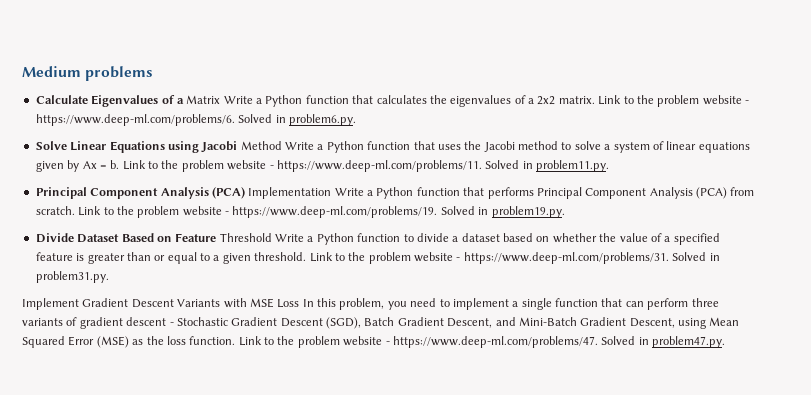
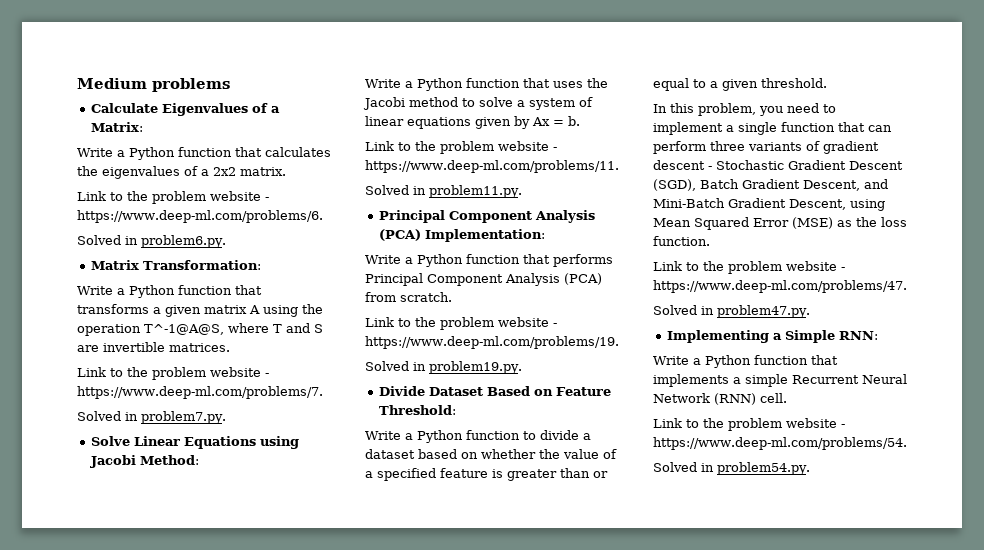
- Calculate Eigenvalues of a Matrix Write a Python function that calculates the eigenvalues of a 2x2 matrix. Link to the problem website - https://www.deep-ml.com/problems/6. Solved in problem6.py.
+ Calculate Eigenvalues of a Matrix:
+ Write a Python function that calculates the eigenvalues of a 2x2 matrix.
+ Link to the problem website - https://www.deep-ml.com/problems/6.
+ Solved in problem6.py.
+ Matrix Transformation:
+ Write a Python function that transforms a given matrix A using the operation T^-1@A@S, where T and S are invertible matrices.
+ Link to the problem website - https://www.deep-ml.com/problems/7.
+ Solved in problem7.py.
- Solve Linear Equations using Jacobi Method Write a Python function that uses the Jacobi method to solve a system of linear equations given by Ax = b. Link to the problem website - https://www.deep-ml.com/problems/11. Solved in problem11.py.
+ Solve Linear Equations using Jacobi Method:
+ Write a Python function that uses the Jacobi method to solve a system of linear equations given by Ax = b.
+ Link to the problem website - https://www.deep-ml.com/problems/11.
+ Solved in problem11.py.
- Principal Component Analysis (PCA) Implementation Write a Python function that performs Principal Component Analysis (PCA) from scratch. Link to the problem website - https://www.deep-ml.com/problems/19. Solved in problem19.py.
+ Principal Component Analysis (PCA) Implementation:
+ Write a Python function that performs Principal Component Analysis (PCA) from scratch.
+ Link to the problem website - https://www.deep-ml.com/problems/19.
+ Solved in problem19.py.
- Divide Dataset Based on Feature Threshold Write a Python function to divide a dataset based on whether the value of a specified feature is greater than or equal to a given threshold. Link to the problem website - https://www.deep-ml.com/problems/31. Solved in problem31.py.
- Implement Gradient Descent Variants with MSE Loss In this problem, you need to implement a single function that can perform three variants of gradient descent - Stochastic Gradient Descent (SGD), Batch Gradient Descent, and Mini-Batch Gradient Descent, using Mean Squared Error (MSE) as the loss function. Link to the problem website - https://www.deep-ml.com/problems/47. Solved in problem47.py.
+ Divide Dataset Based on Feature Threshold:
+ Write a Python function to divide a dataset based on whether the value of a specified feature is greater than or equal to a given threshold.
+ In this problem, you need to implement a single function that can perform three variants of gradient descent - Stochastic Gradient Descent (SGD), Batch Gradient Descent, and Mini-Batch Gradient Descent, using Mean Squared Error (MSE) as the loss function.
+ Link to the problem website - https://www.deep-ml.com/problems/47.
+ Solved in problem47.py.
+ Implementing a Simple RNN:
+ Write a Python function that implements a simple Recurrent Neural Network (RNN) cell.
+ Link to the problem website - https://www.deep-ml.com/problems/54.
+ Solved in problem54.py.

